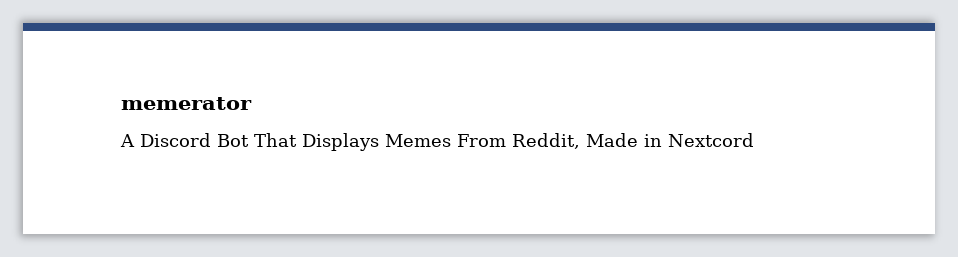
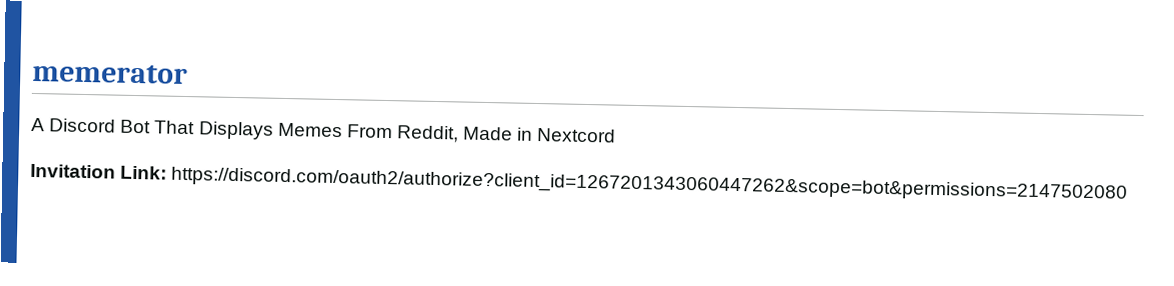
+ Invitation Link: https://discord.com/oauth2/authorize?client_id=1267201343060447262&scope=bot&permissions=2147502080

